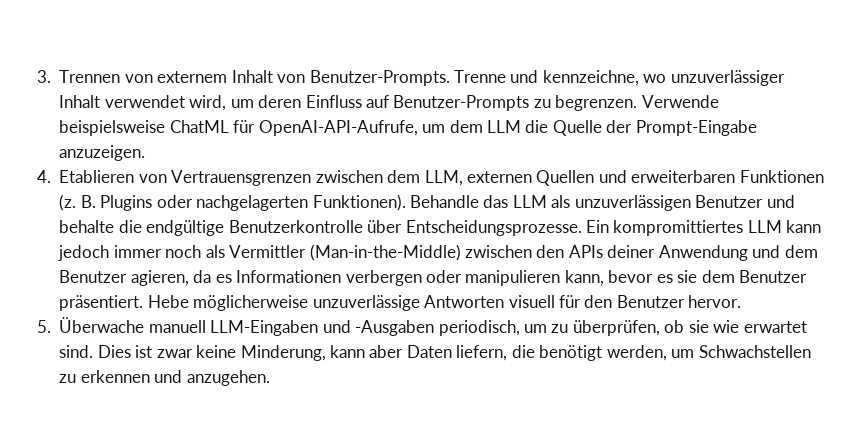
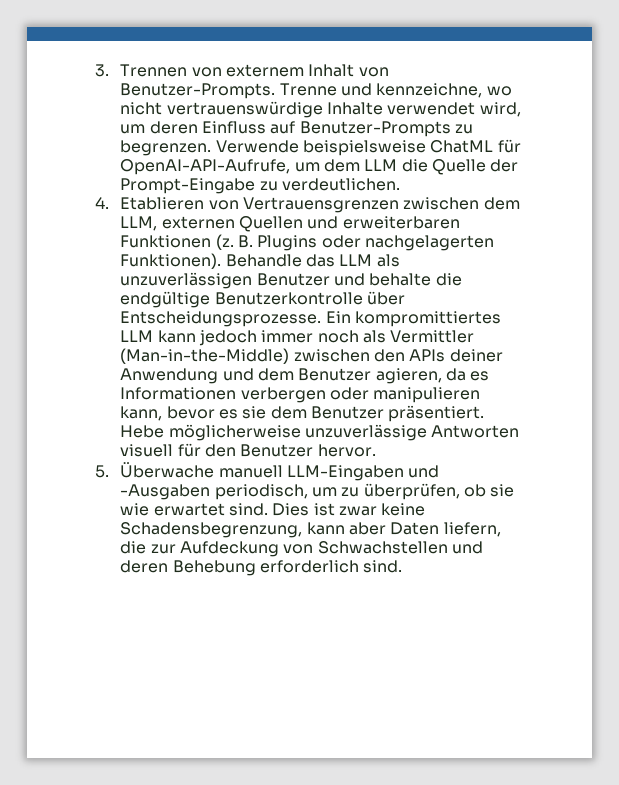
- Trenne und kennzeichne, wo unzuverlässiger Inhalt verwendet wird, um deren Einfluss auf Benutzer-Prompts zu begrenzen.
+ Trenne und kennzeichne, wo nicht vertrauenswürdige Inhalte verwendet wird, um deren Einfluss auf Benutzer-Prompts zu begrenzen.
- Verwende beispielsweise ChatML für OpenAI-API-Aufrufe, um dem LLM die Quelle der Prompt-Eingabe anzuzeigen.
+ Verwende beispielsweise ChatML für OpenAI-API-Aufrufe, um dem LLM die Quelle der Prompt-Eingabe zu verdeutlichen.
- Dies ist zwar keine Minderung, kann aber Daten liefern, die benötigt werden, um Schwachstellen zu erkennen und anzugehen.
+ Dies ist zwar keine Schadensbegrenzung, kann aber Daten liefern, die zur Aufdeckung von Schwachstellen und deren Behebung erforderlich sind.

